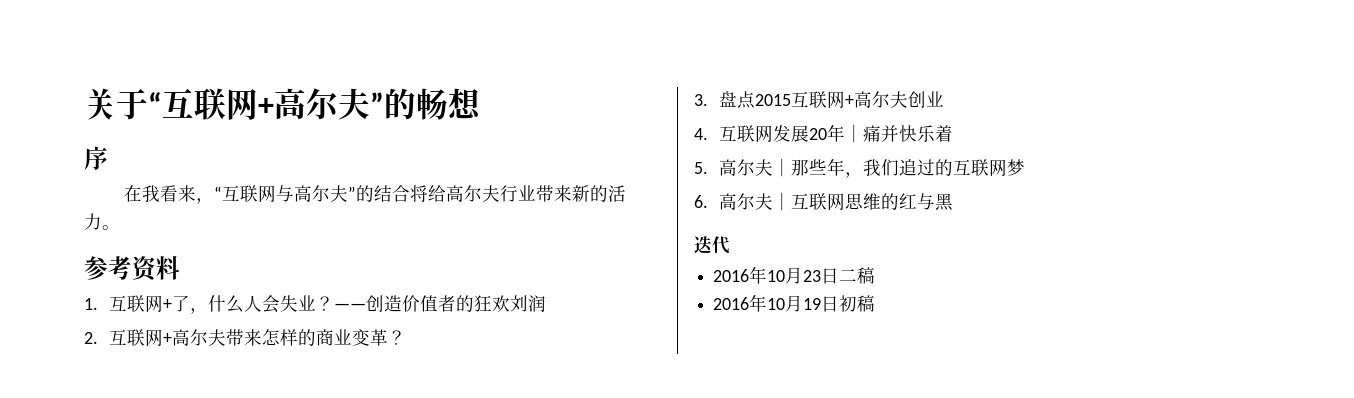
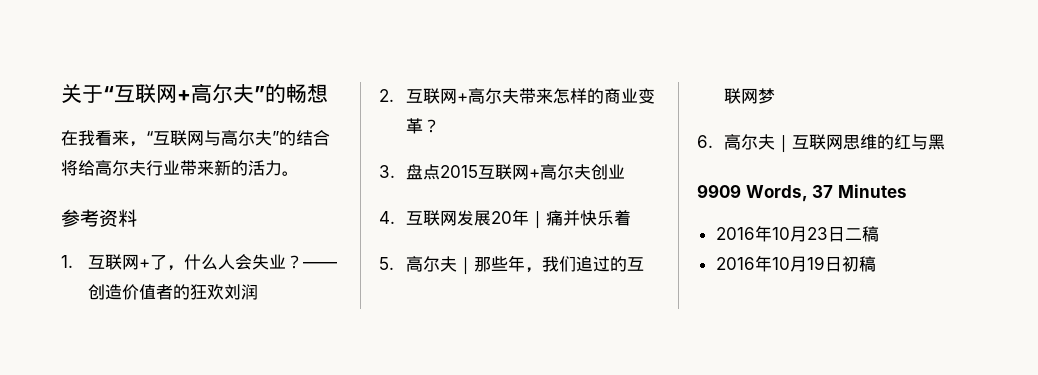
- 序
- 迭代
+ 9909 Words, 37 Minutes

